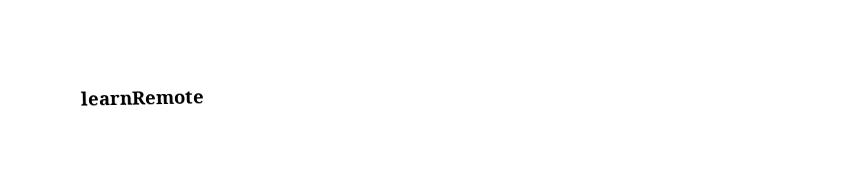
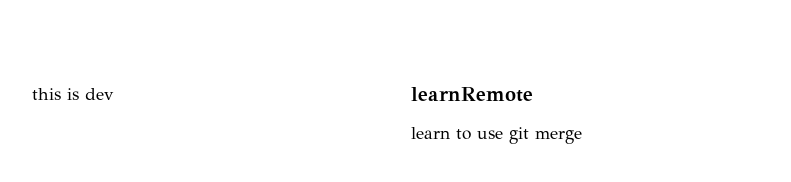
+ this is dev
  learnRemote
+ learn to use git merge

